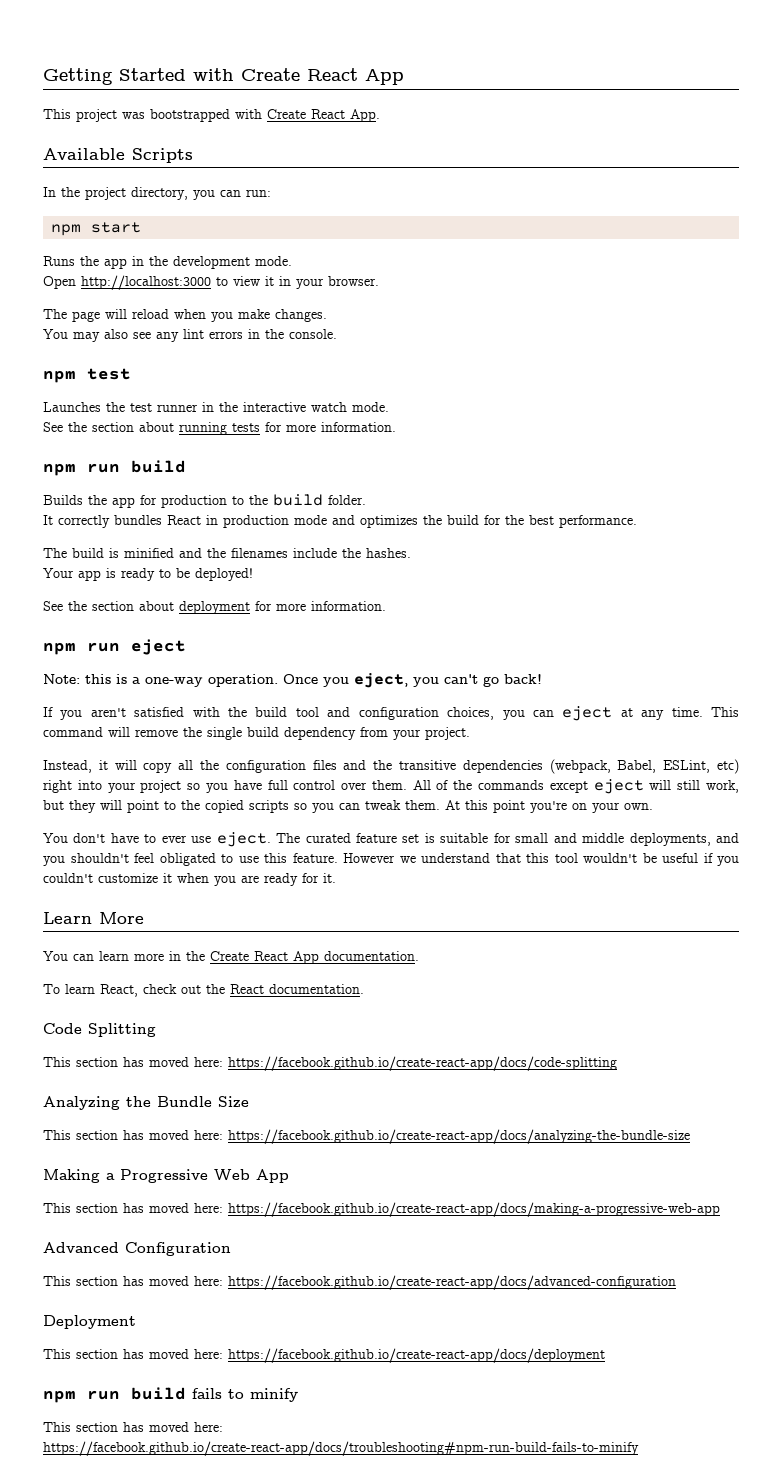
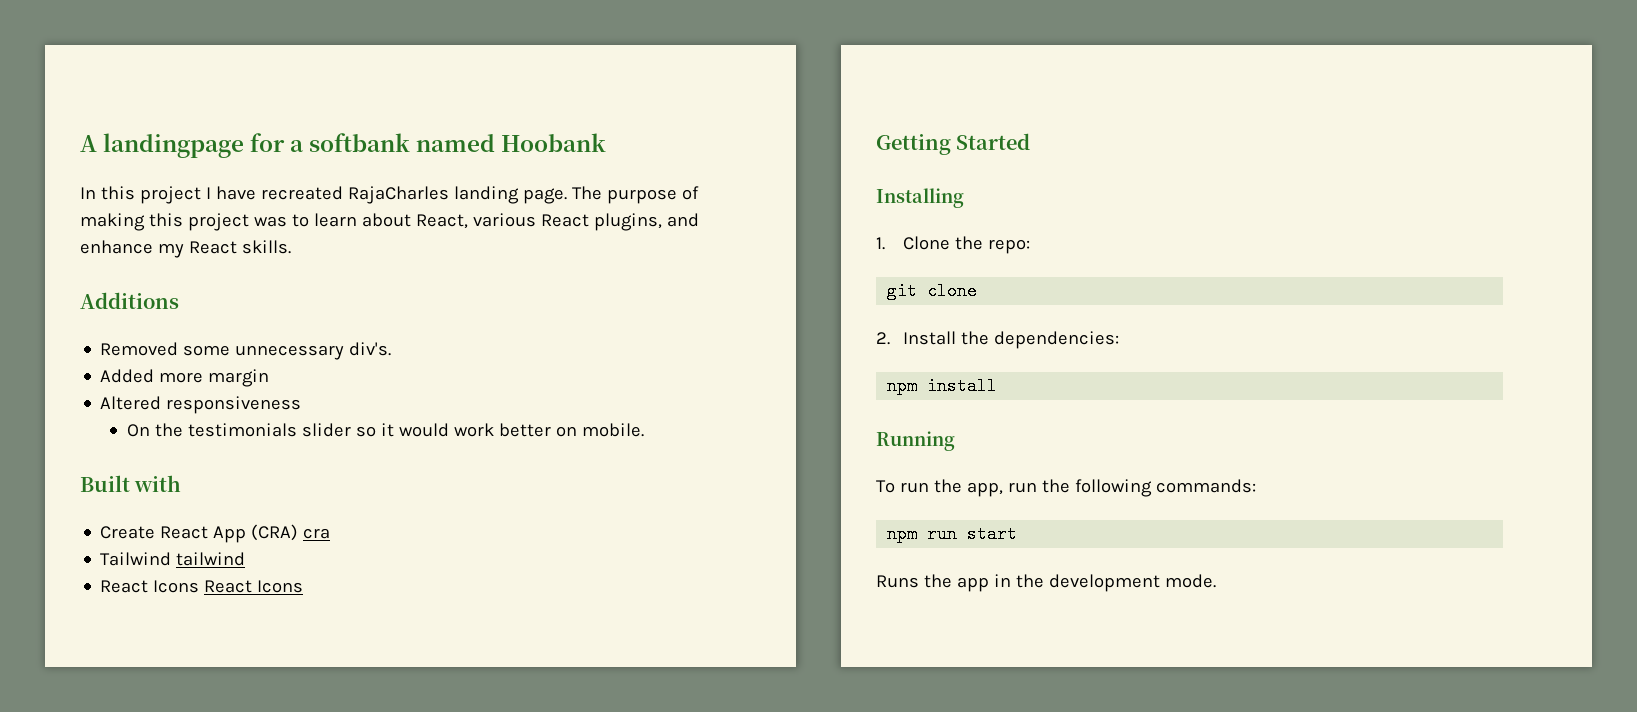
- Getting Started with Create React App
- This project was bootstrapped with Create React App.
- Available Scripts
- In the project directory, you can run:
- npm start
+ A landingpage for a softbank named Hoobank
+ In this project I have recreated RajaCharles landing page. The purpose of making this project was to learn about React, various React plugins, and enhance my React skills.
+ Additions
+ Removed some unnecessary div's.
+ Added more margin
+ Altered responsiveness
+ On the testimonials slider so it would work better on mobile.
+ Built with
+ Create React App (CRA) cra
+ Tailwind tailwind
+ React Icons React Icons
+ Getting Started
+ Installing
+ 1. Clone the repo:
+ git clone
+ 2. Install the dependencies:
+ npm install
+ Running
+ To run the app, run the following commands:
+ npm run start
- Open http://localhost:3000 to view it in your browser.
- The page will reload when you make changes.
- You may also see any lint errors in the console.
- npm test
- Launches the test runner in the interactive watch mode.
- See the section about running tests for more information.
- npm run build
- Builds the app for production to the build folder.
- It correctly bundles React in production mode and optimizes the build for the best performance.
- The build is minified and the filenames include the hashes.
- Your app is ready to be deployed!
- See the section about deployment for more information.
- npm run eject
- Note: this is a one-way operation. Once you eject, you can't go back!
- If you aren't satisfied with the build tool and configuration choices, you can eject at any time. This command will remove the single build dependency from your project.
- Instead, it will copy all the configuration files and the transitive dependencies (webpack, Babel, ESLint, etc) right into your project so you have full control over them. All of the commands except eject will still work, but they will point to the copied scripts so you can tweak them. At this point you're on your own.
- You don't have to ever use eject. The curated feature set is suitable for small and middle deployments, and you shouldn't feel obligated to use this feature. However we understand that this tool wouldn't be useful if you couldn't customize it when you are ready for it.
- Learn More
- You can learn more in the Create React App documentation.
- To learn React, check out the React documentation.
- Code Splitting
- This section has moved here: https://facebook.github.io/create-react-app/docs/code-splitting
- Analyzing the Bundle Size
- This section has moved here: https://facebook.github.io/create-react-app/docs/analyzing-the-bundle-size
- Making a Progressive Web App
- This section has moved here: https://facebook.github.io/create-react-app/docs/making-a-progressive-web-app
- Advanced Configuration
- This section has moved here: https://facebook.github.io/create-react-app/docs/advanced-configuration
- Deployment
- This section has moved here: https://facebook.github.io/create-react-app/docs/deployment
- npm run build fails to minify
- This section has moved here: https://facebook.github.io/create-react-app/docs/troubleshooting#npm-run-build-fails-to-minify

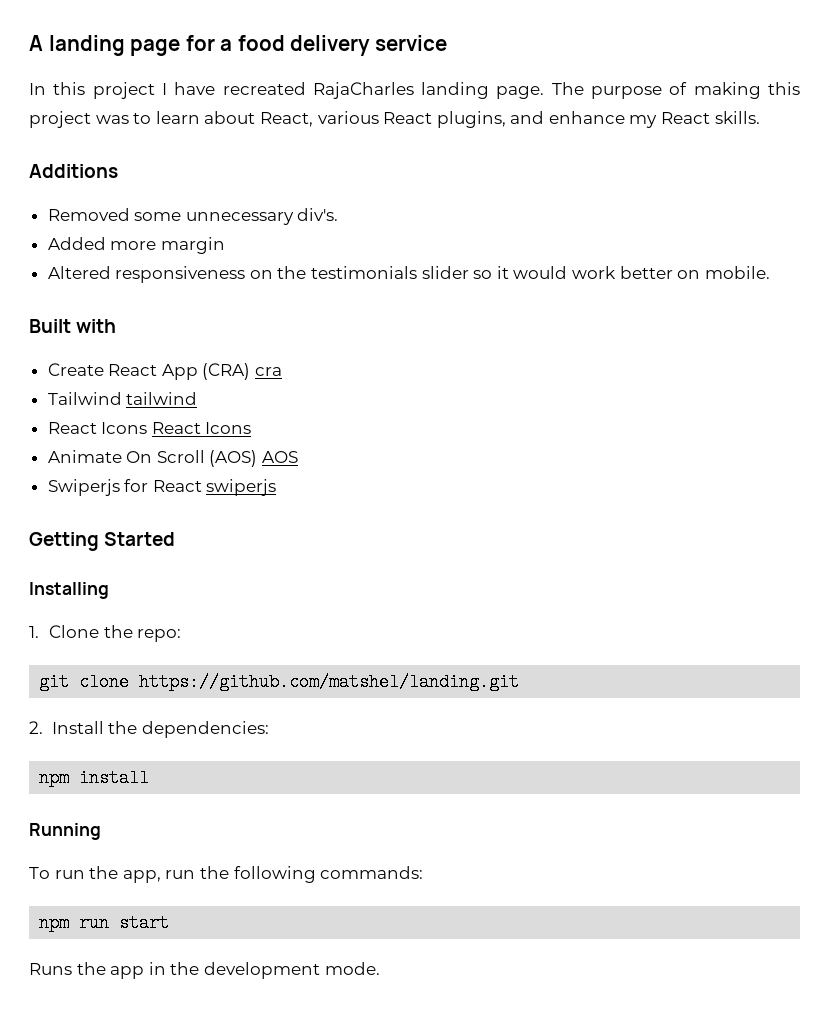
- A landingpage for a softbank named Hoobank
+ A landing page for a food delivery service
- Altered responsiveness
- On the testimonials slider so it would work better on mobile.
+ Altered responsiveness on the testimonials slider so it would work better on mobile.
+ Animate On Scroll (AOS) AOS
+ Swiperjs for React swiperjs
- git clone
+ git clone https://github.com/matshel/landing.git

